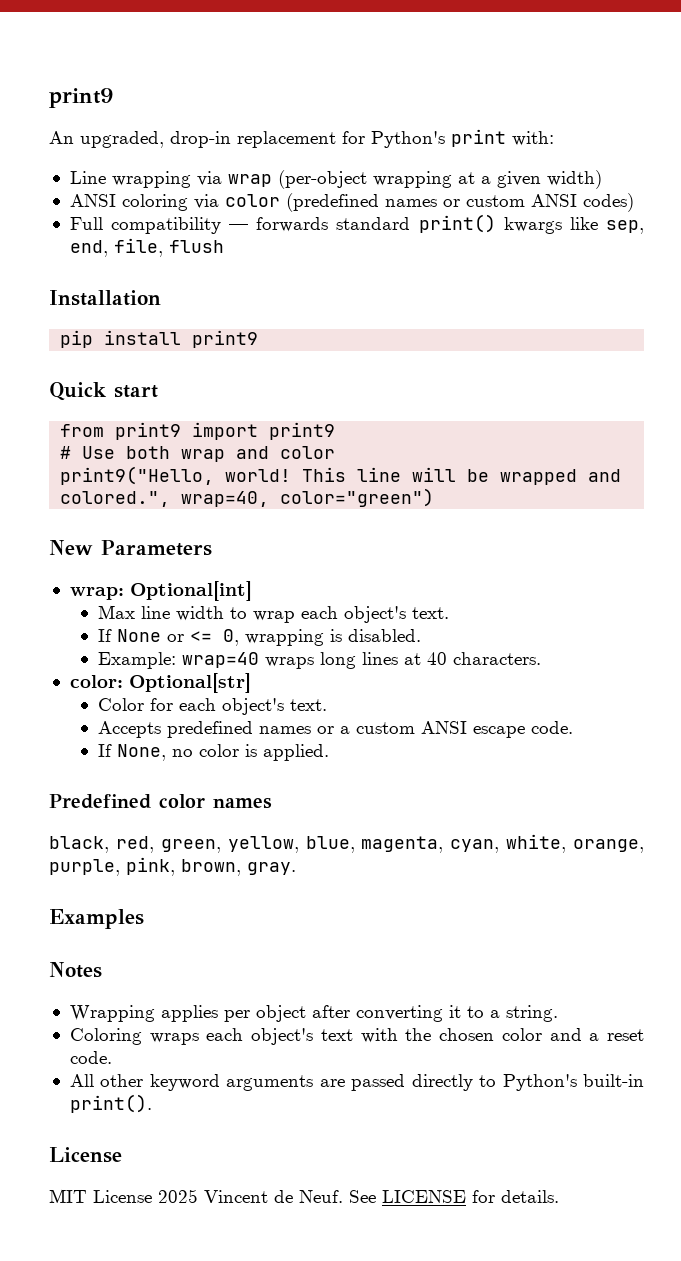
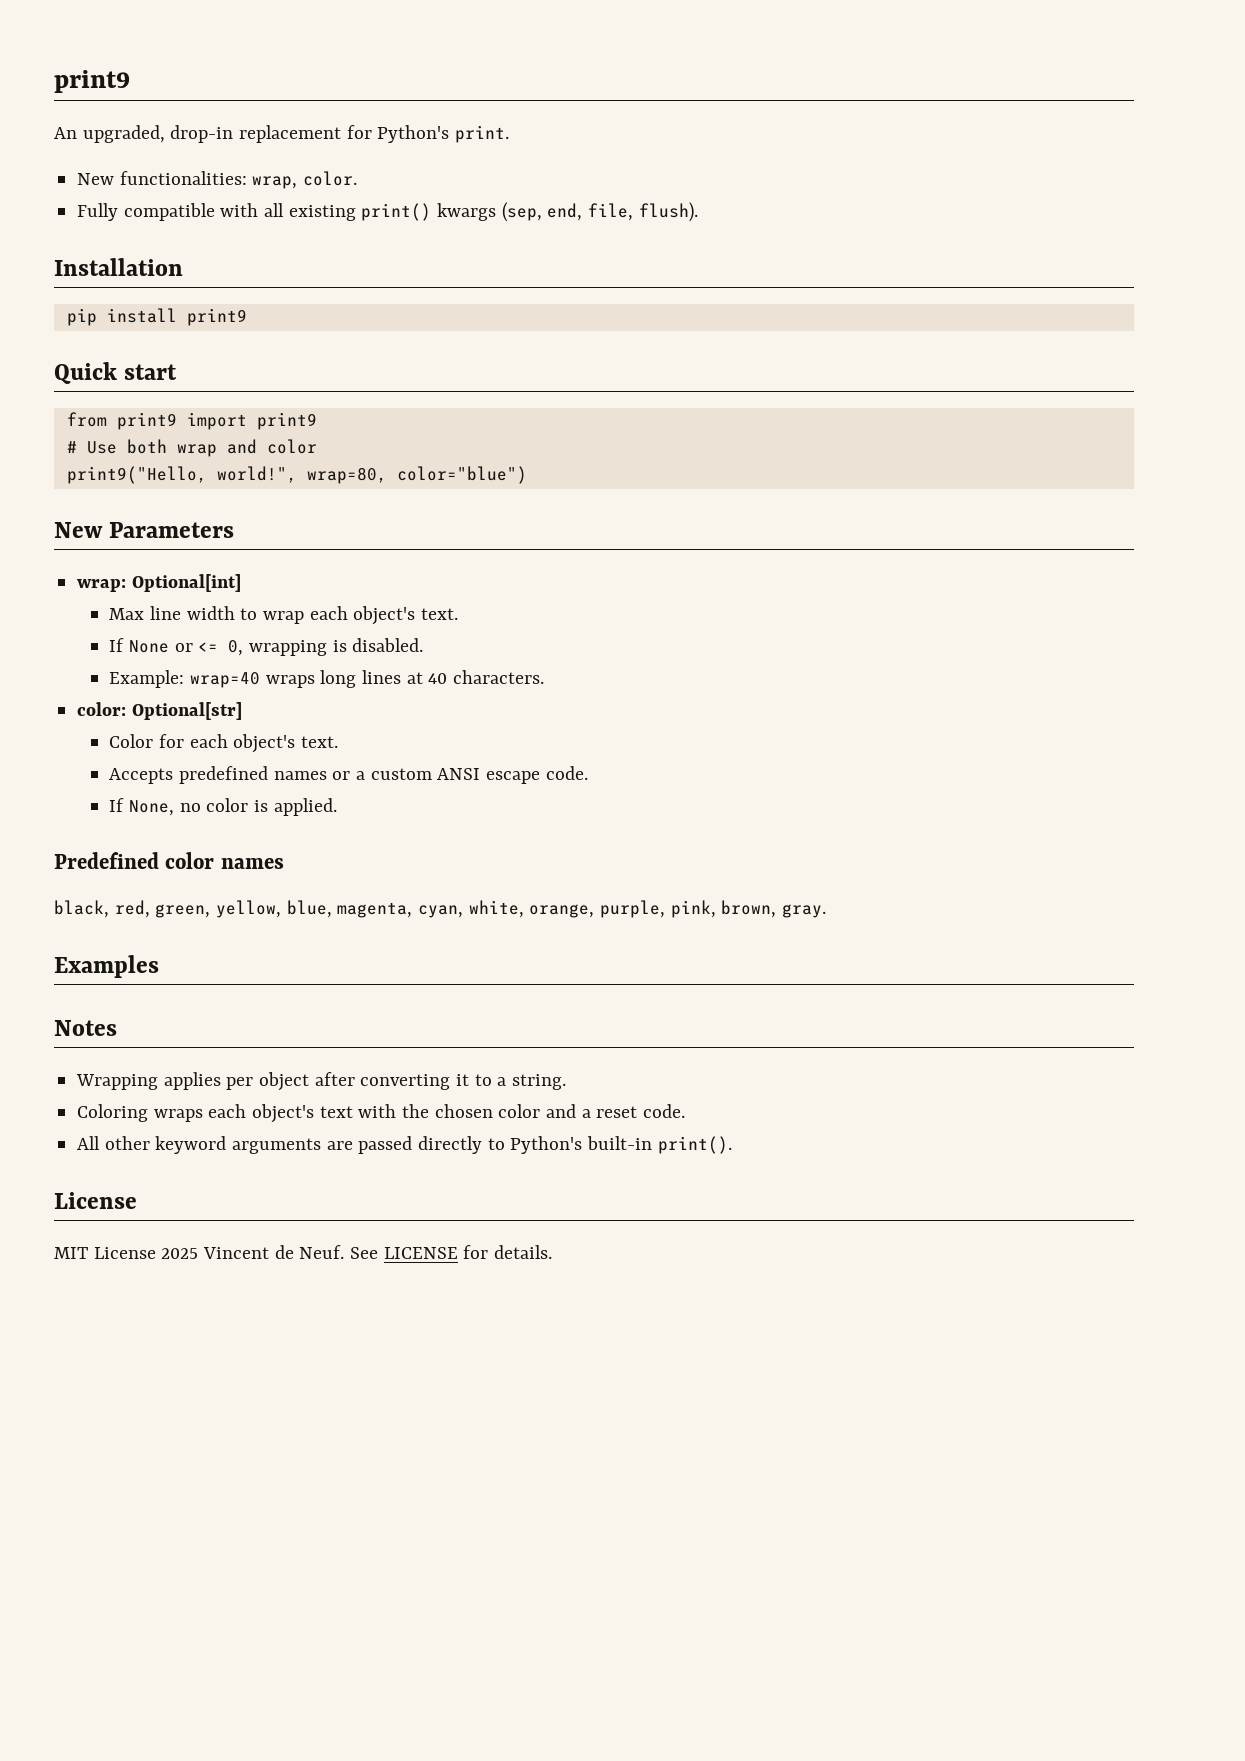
- An upgraded, drop-in replacement for Python's print with:
- Line wrapping via wrap (per-object wrapping at a given width)
- ANSI coloring via color (predefined names or custom ANSI codes)
- Full compatibility — forwards standard print() kwargs like sep, end, file, flush
+ An upgraded, drop-in replacement for Python's print.
+ New functionalities: wrap, color.
+ Fully compatible with all existing print() kwargs (sep, end, file, flush).
- print9("Hello, world! This line will be wrapped and colored.", wrap=40, color="green")
+ print9("Hello, world!", wrap=80, color="blue")

